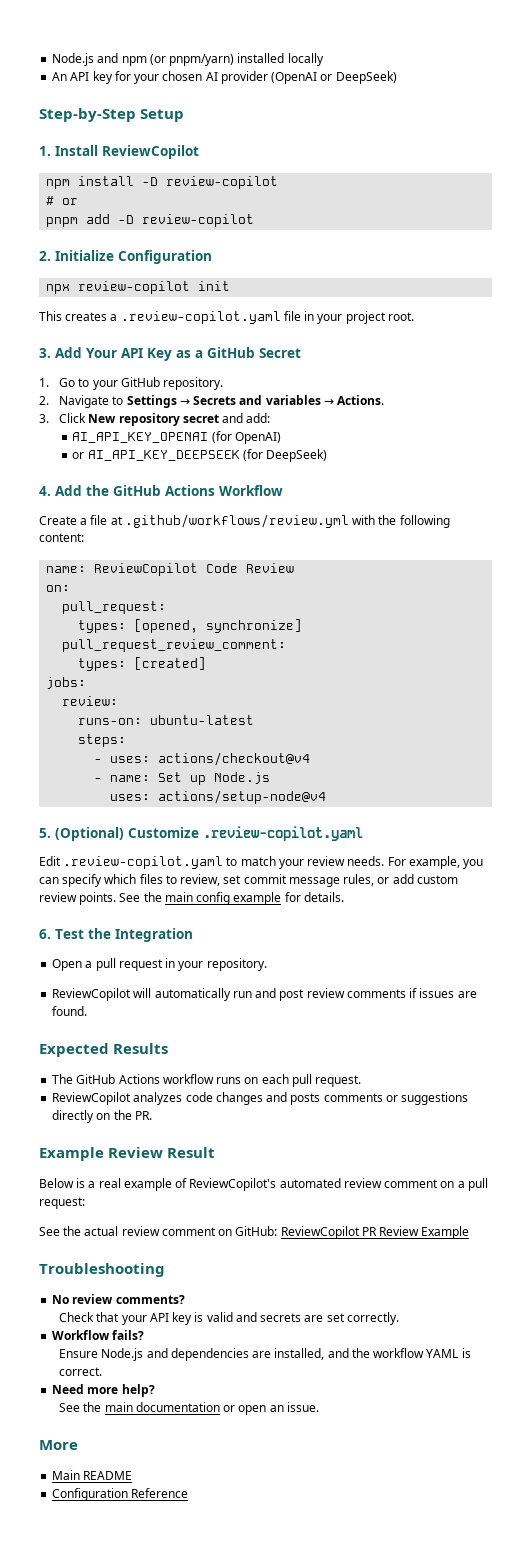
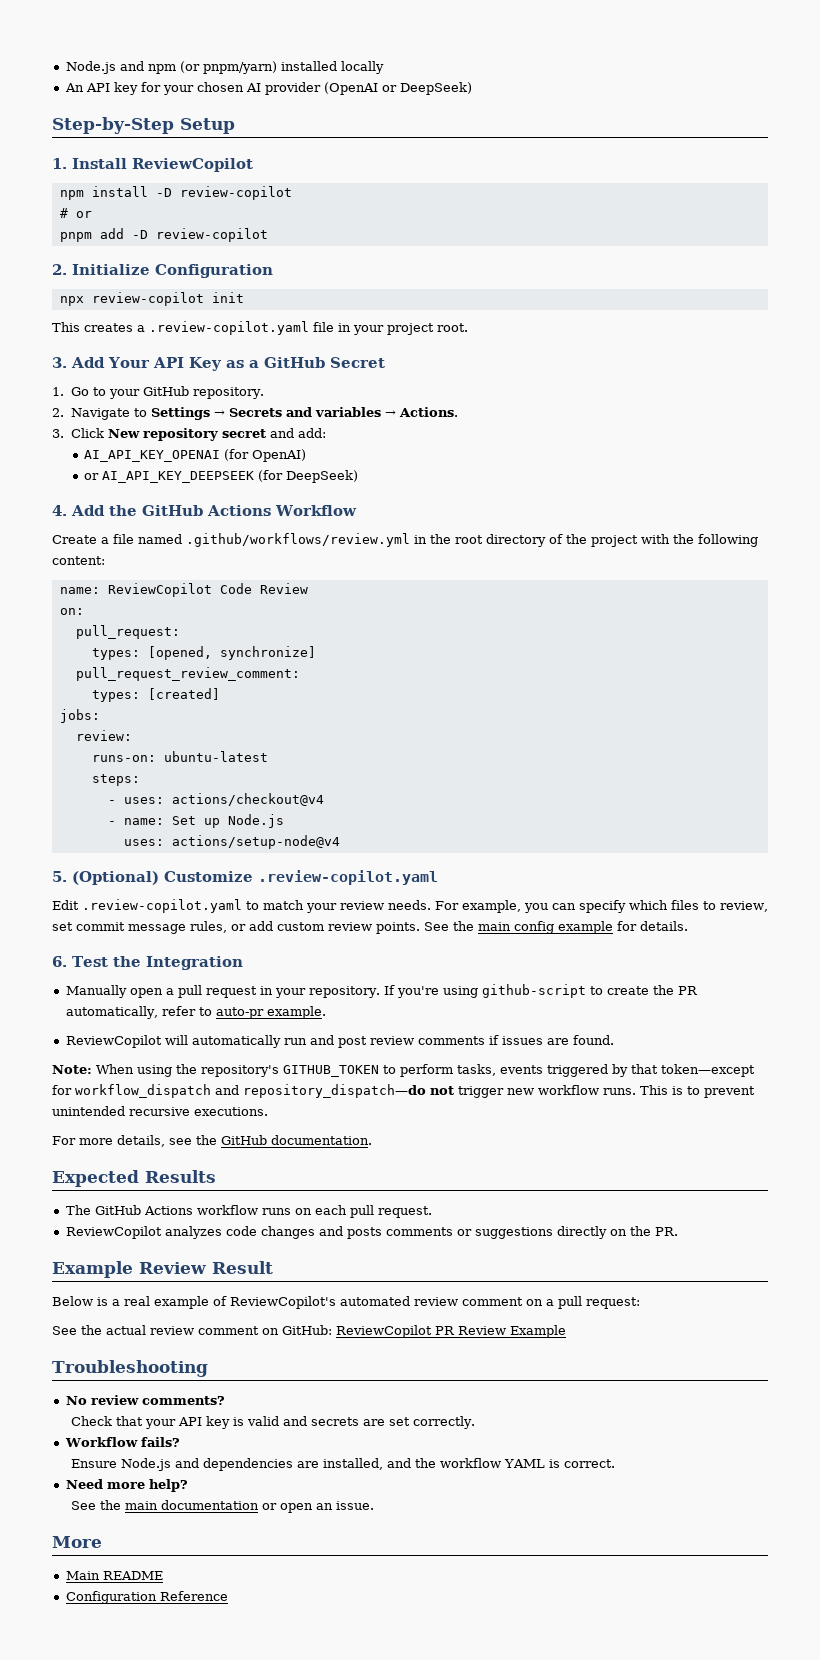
- Create a file at .github/workflows/review.yml with the following content:
+ Create a file named .github/workflows/review.yml in the root directory of the project with the following content:
- Open a pull request in your repository.
+ Manually open a pull request in your repository. If you're using github-script to create the PR automatically, refer to auto-pr example.
+ Note: When using the repository's GITHUB_TOKEN to perform tasks, events triggered by that token—except for workflow_dispatch and repository_dispatch—do not trigger new workflow runs. This is to prevent unintended recursive executions.
+ For more details, see the GitHub documentation.

